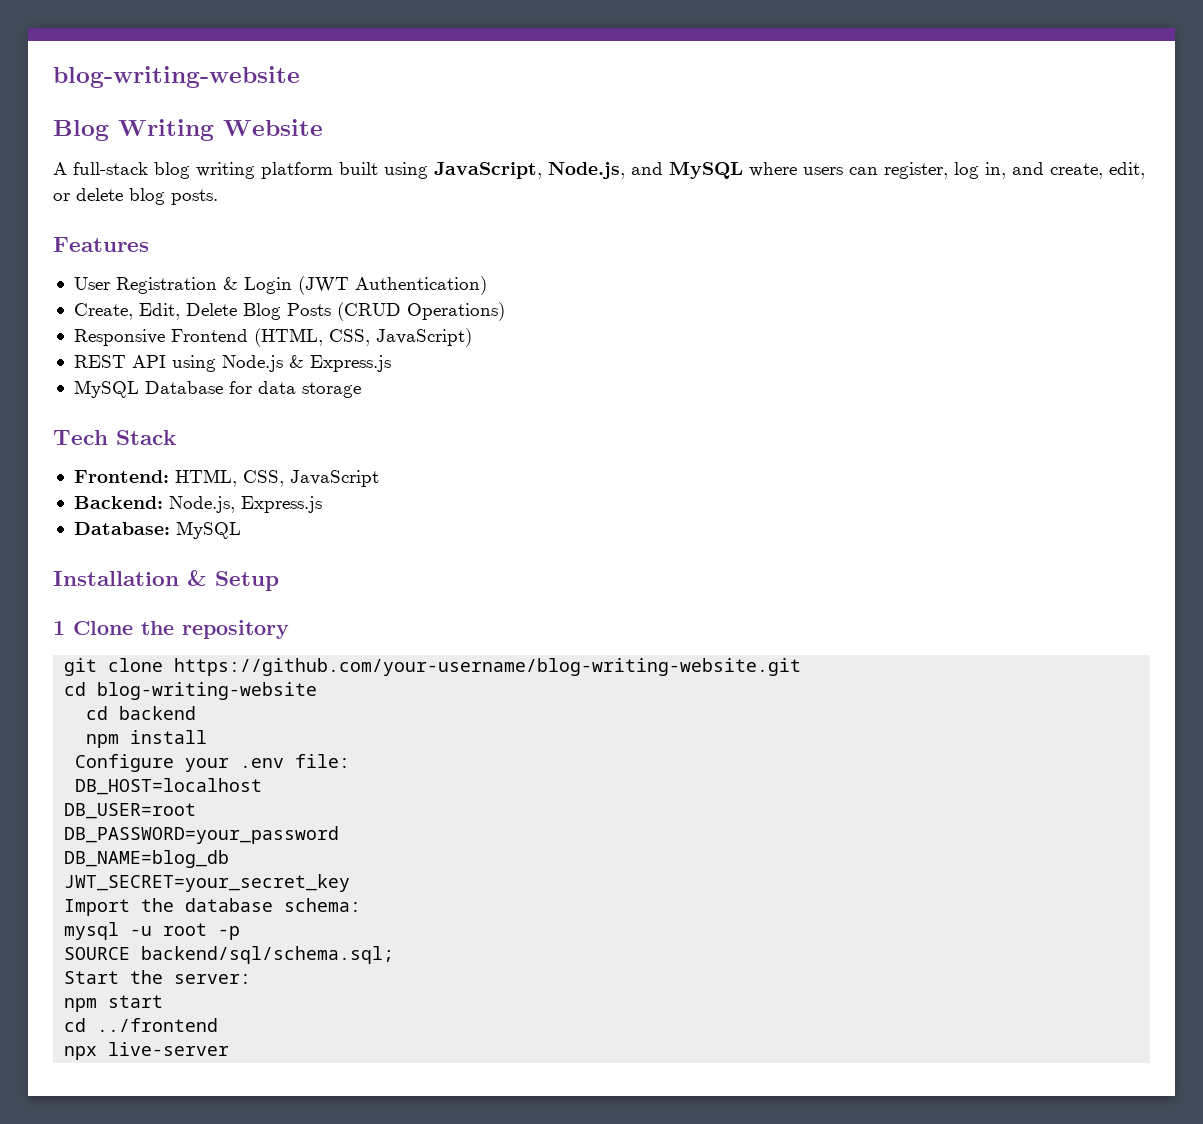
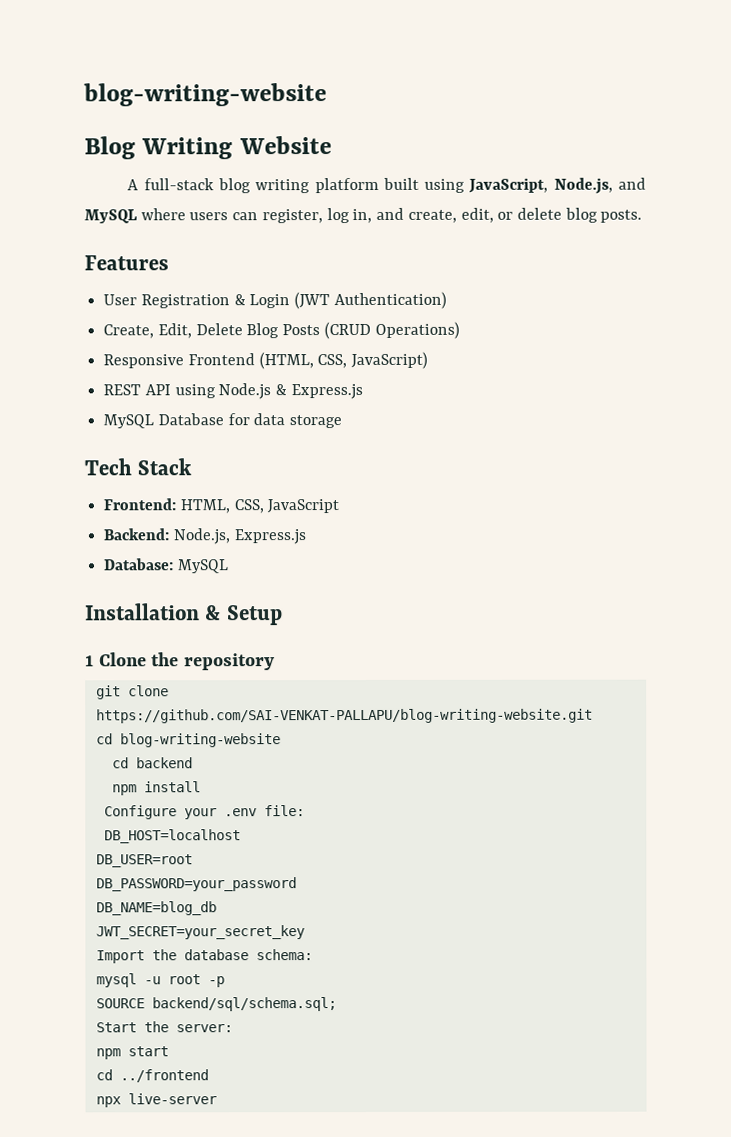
- git clone https://github.com/your-username/blog-writing-website.git
+ git clone https://github.com/SAI-VENKAT-PALLAPU/blog-writing-website.git

